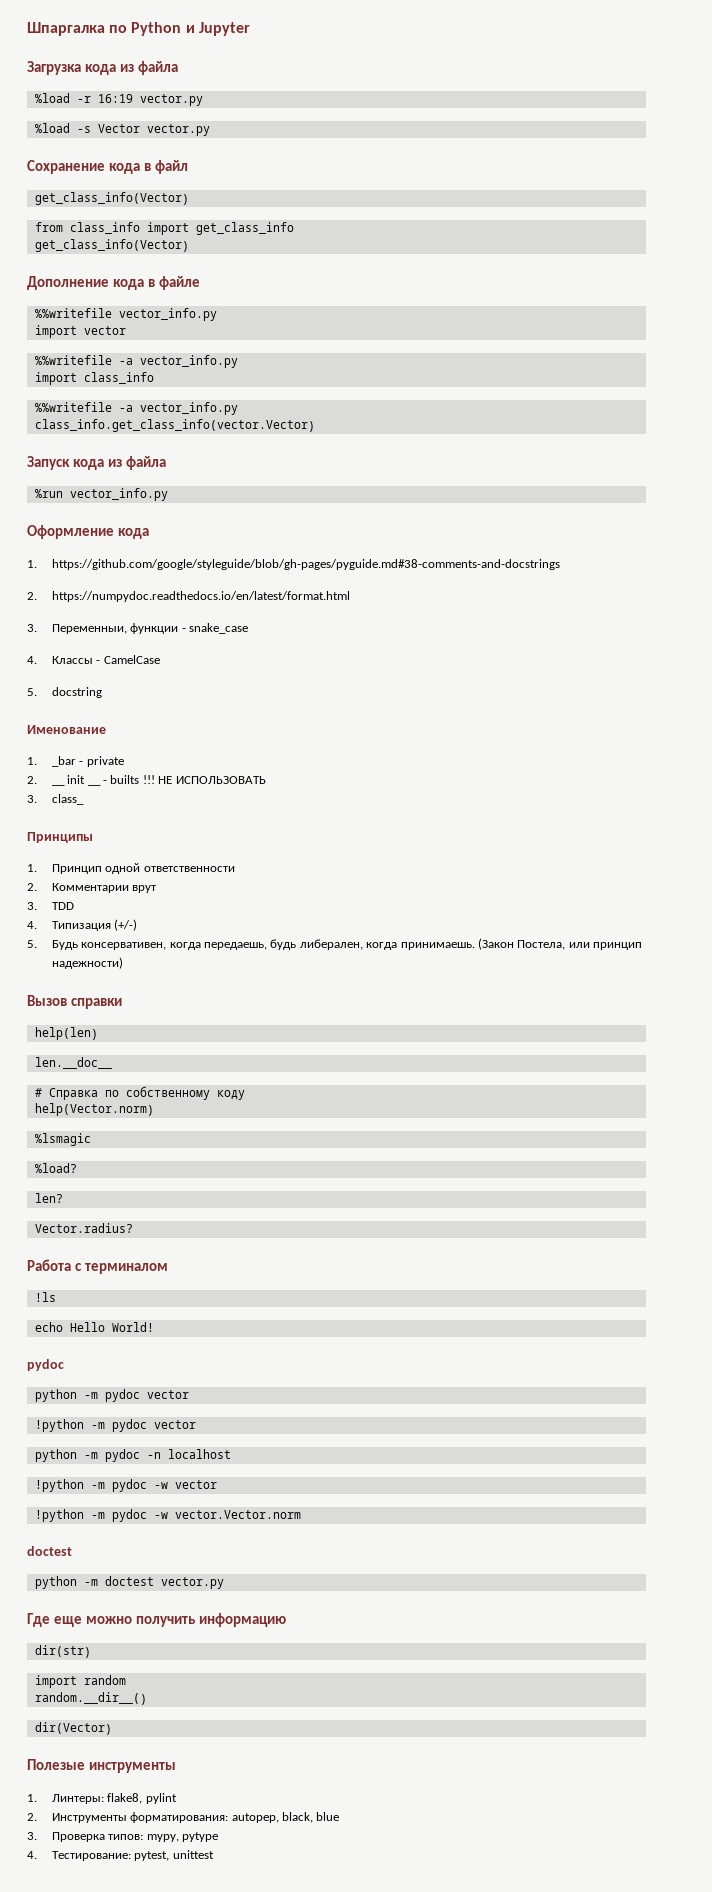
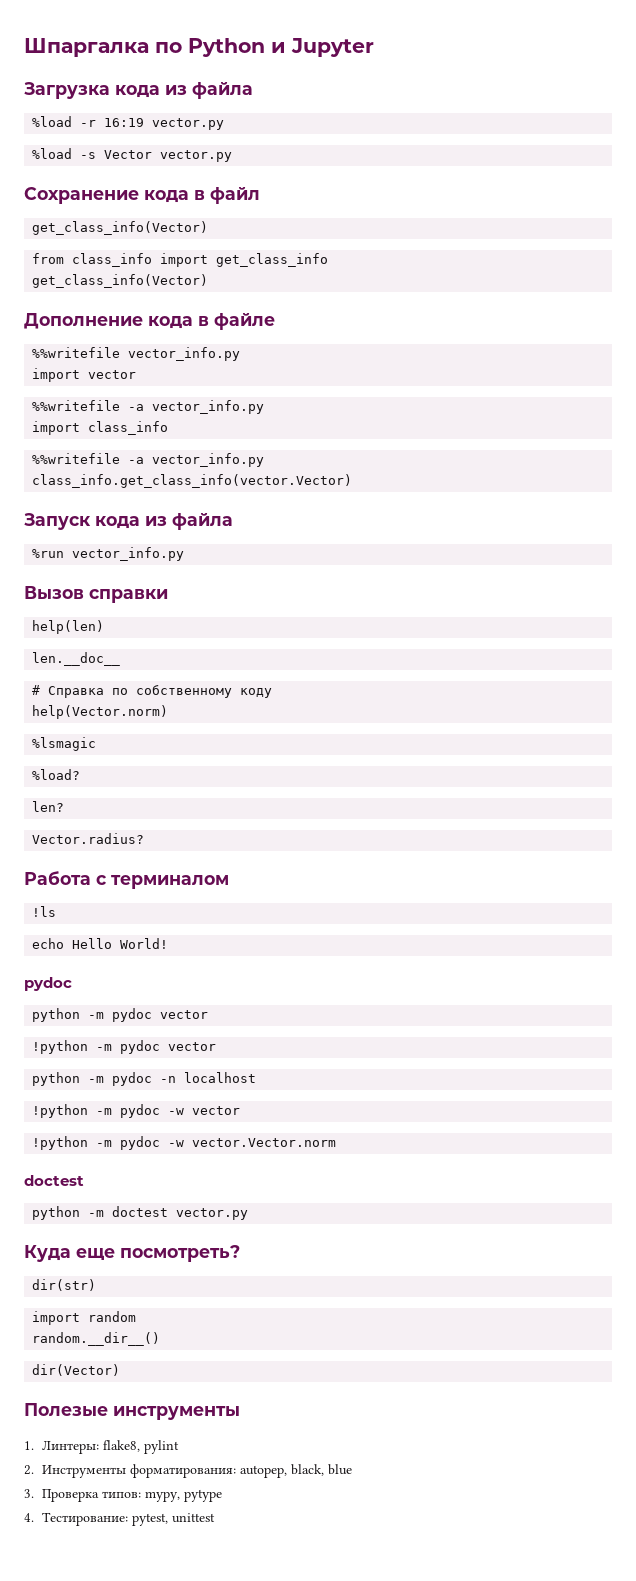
- Оформление кода
- 1. https://github.com/google/styleguide/blob/gh-pages/pyguide.md#38-comments-and-docstrings
- 2. https://numpydoc.readthedocs.io/en/latest/format.html
- 3. Переменныи, функции - snake_case
- 4. Классы - CamelCase
- 5. docstring
- Именование
- 1. _bar - private
- 2. __ init __ - builts !!! НЕ ИСПОЛЬЗОВАТЬ
- 3. class_
- Принципы
- 1. Принцип одной ответственности
- 2. Комментарии врут
- 3. TDD
- 4. Типизация (+/-)
- 5. Будь консервативен, когда передаешь, будь либерален, когда принимаешь. (Закон Постела, или принцип надежности)
- Где еще можно получить информацию
+ Куда еще посмотреть?

